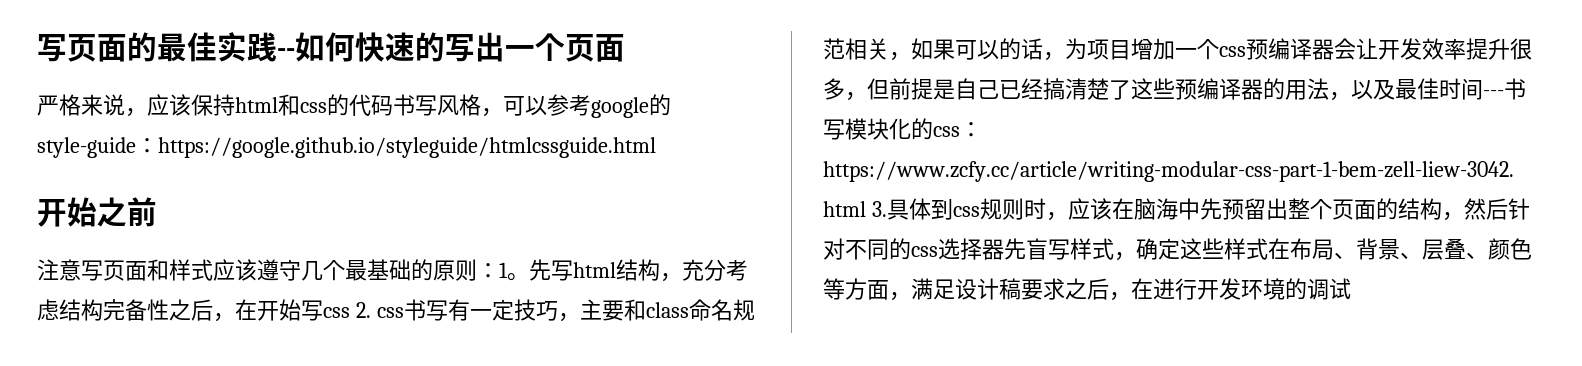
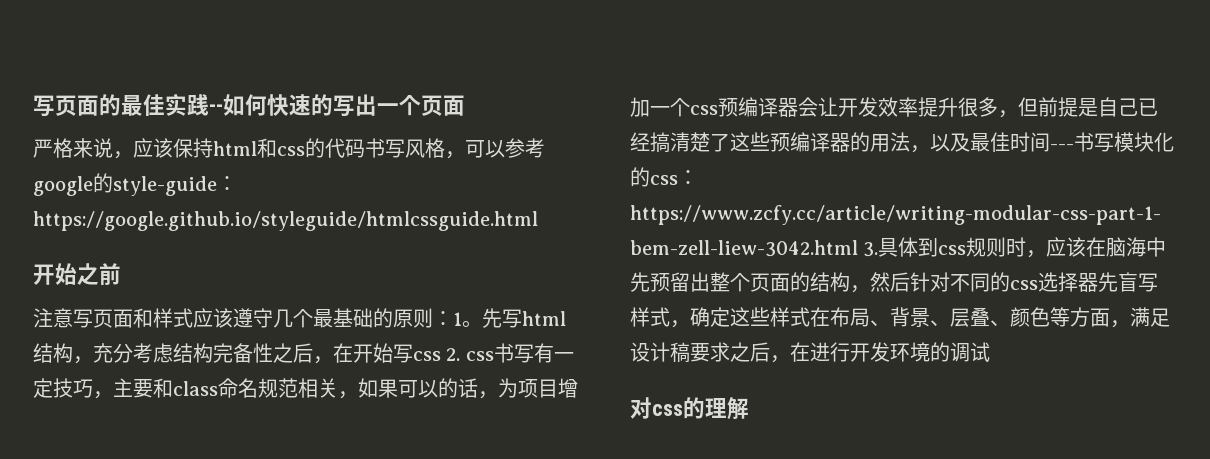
+ 对css的理解

